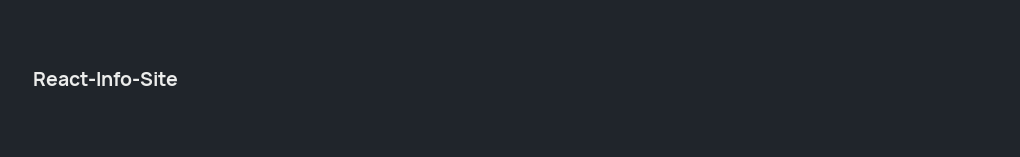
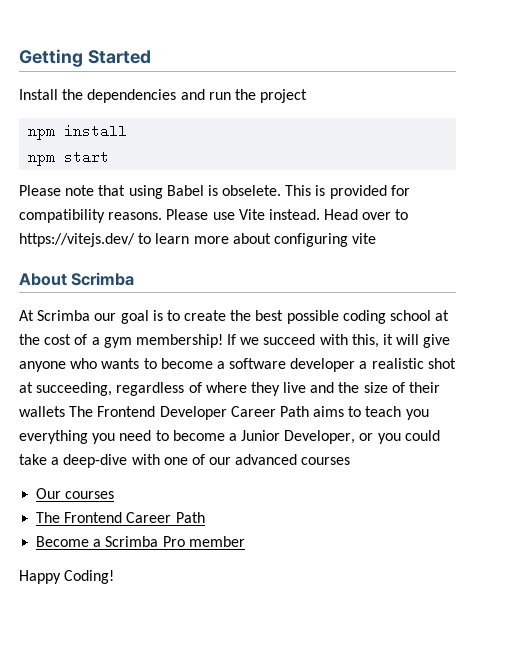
- React-Info-Site
+ Getting Started
+ Install the dependencies and run the project
+ npm install
+ npm start
+ Please note that using Babel is obselete. This is provided for compatibility reasons. Please use Vite instead. Head over to https://vitejs.dev/ to learn more about configuring vite
+ About Scrimba
+ At Scrimba our goal is to create the best possible coding school at the cost of a gym membership! If we succeed with this, it will give anyone who wants to become a software developer a realistic shot at succeeding, regardless of where they live and the size of their wallets The Frontend Developer Career Path aims to teach you everything you need to become a Junior Developer, or you could take a deep-dive with one of our advanced courses
+ Our courses
+ The Frontend Career Path
+ Become a Scrimba Pro member
+ Happy Coding!

